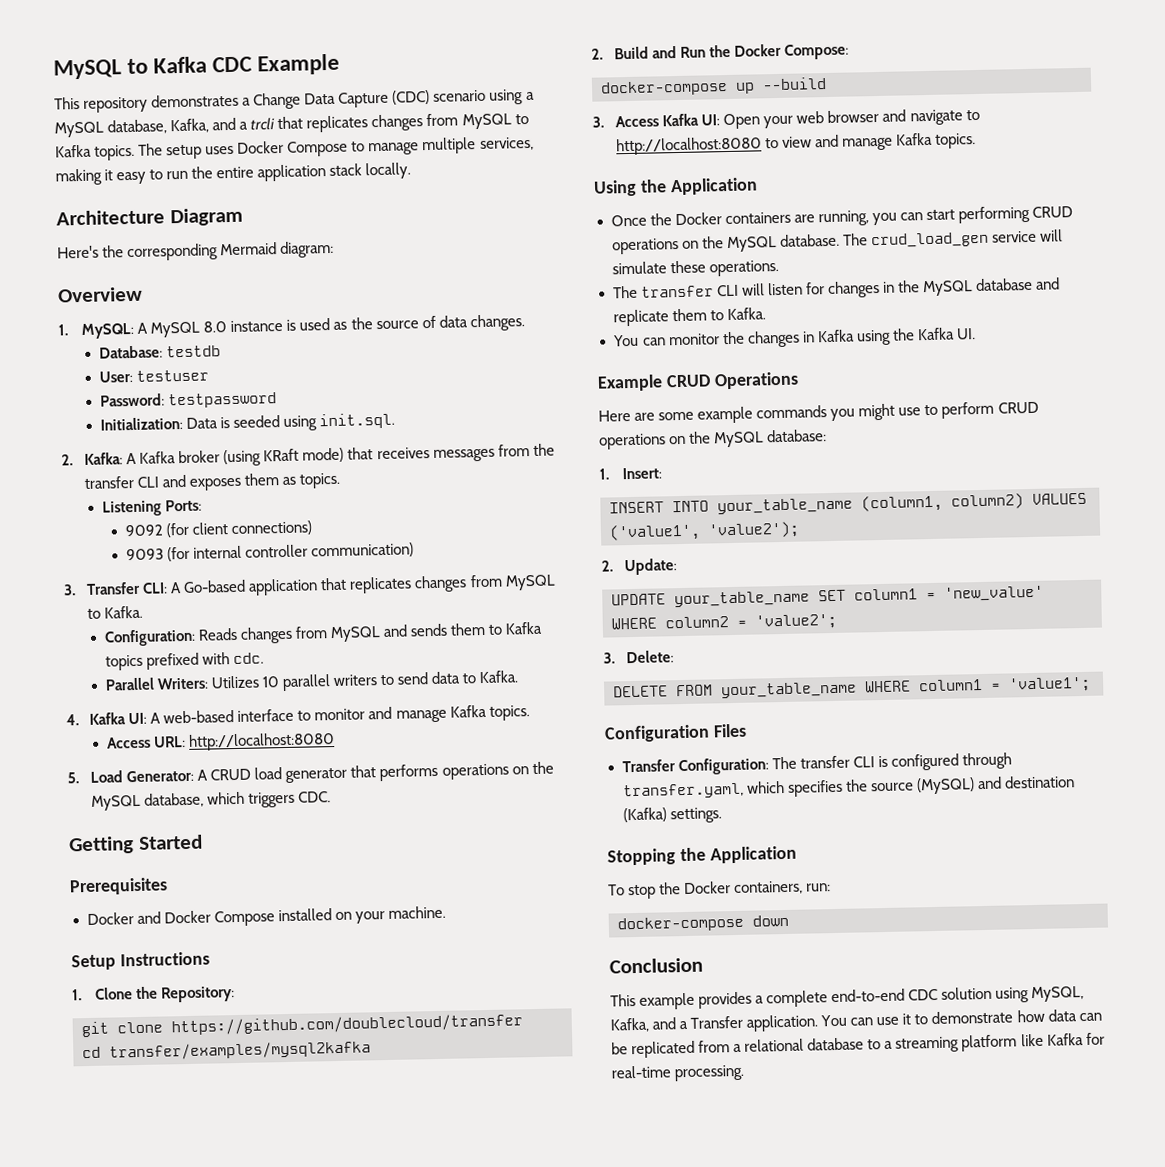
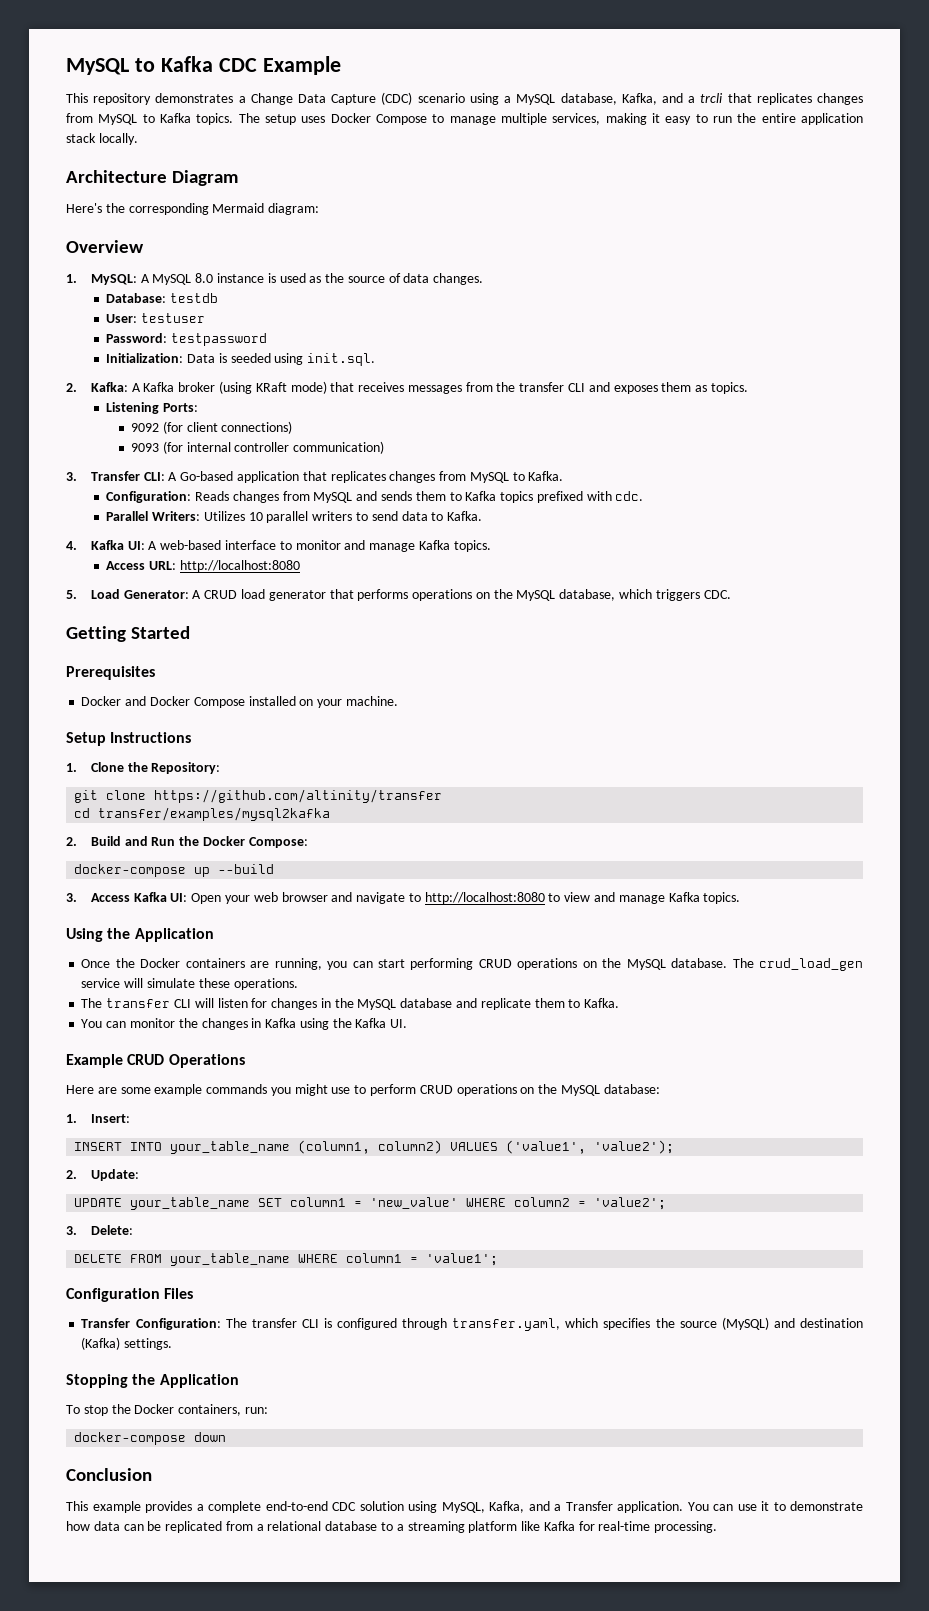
- git clone https://github.com/doublecloud/transfer
+ git clone https://github.com/altinity/transfer

